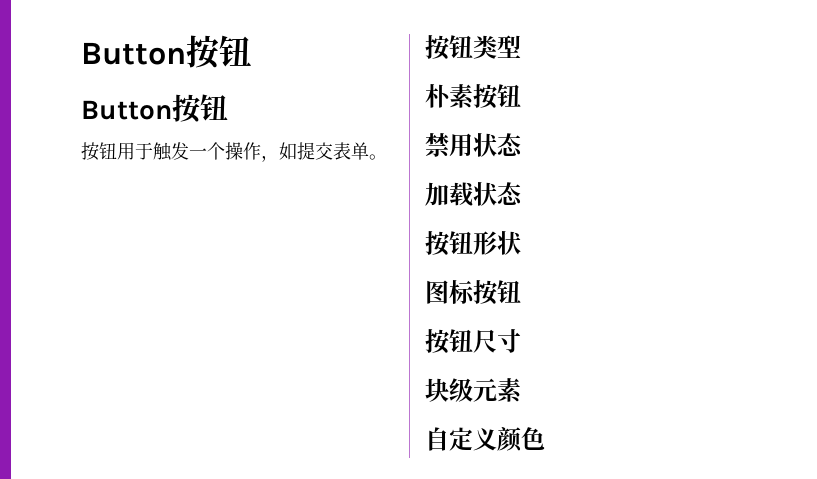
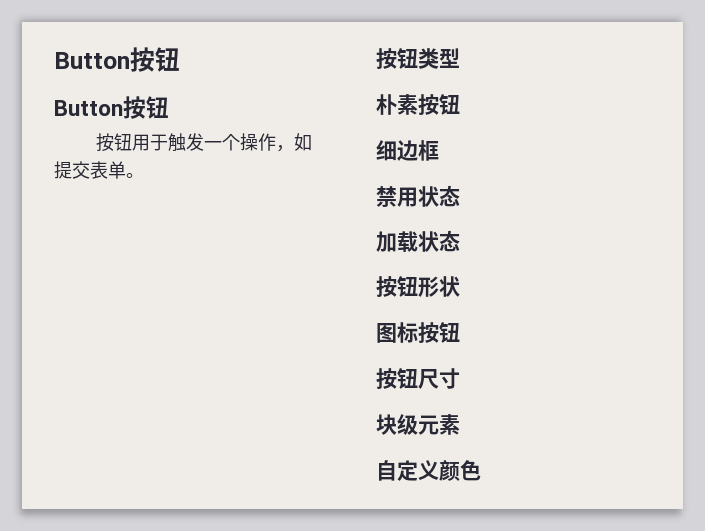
+ 细边框

